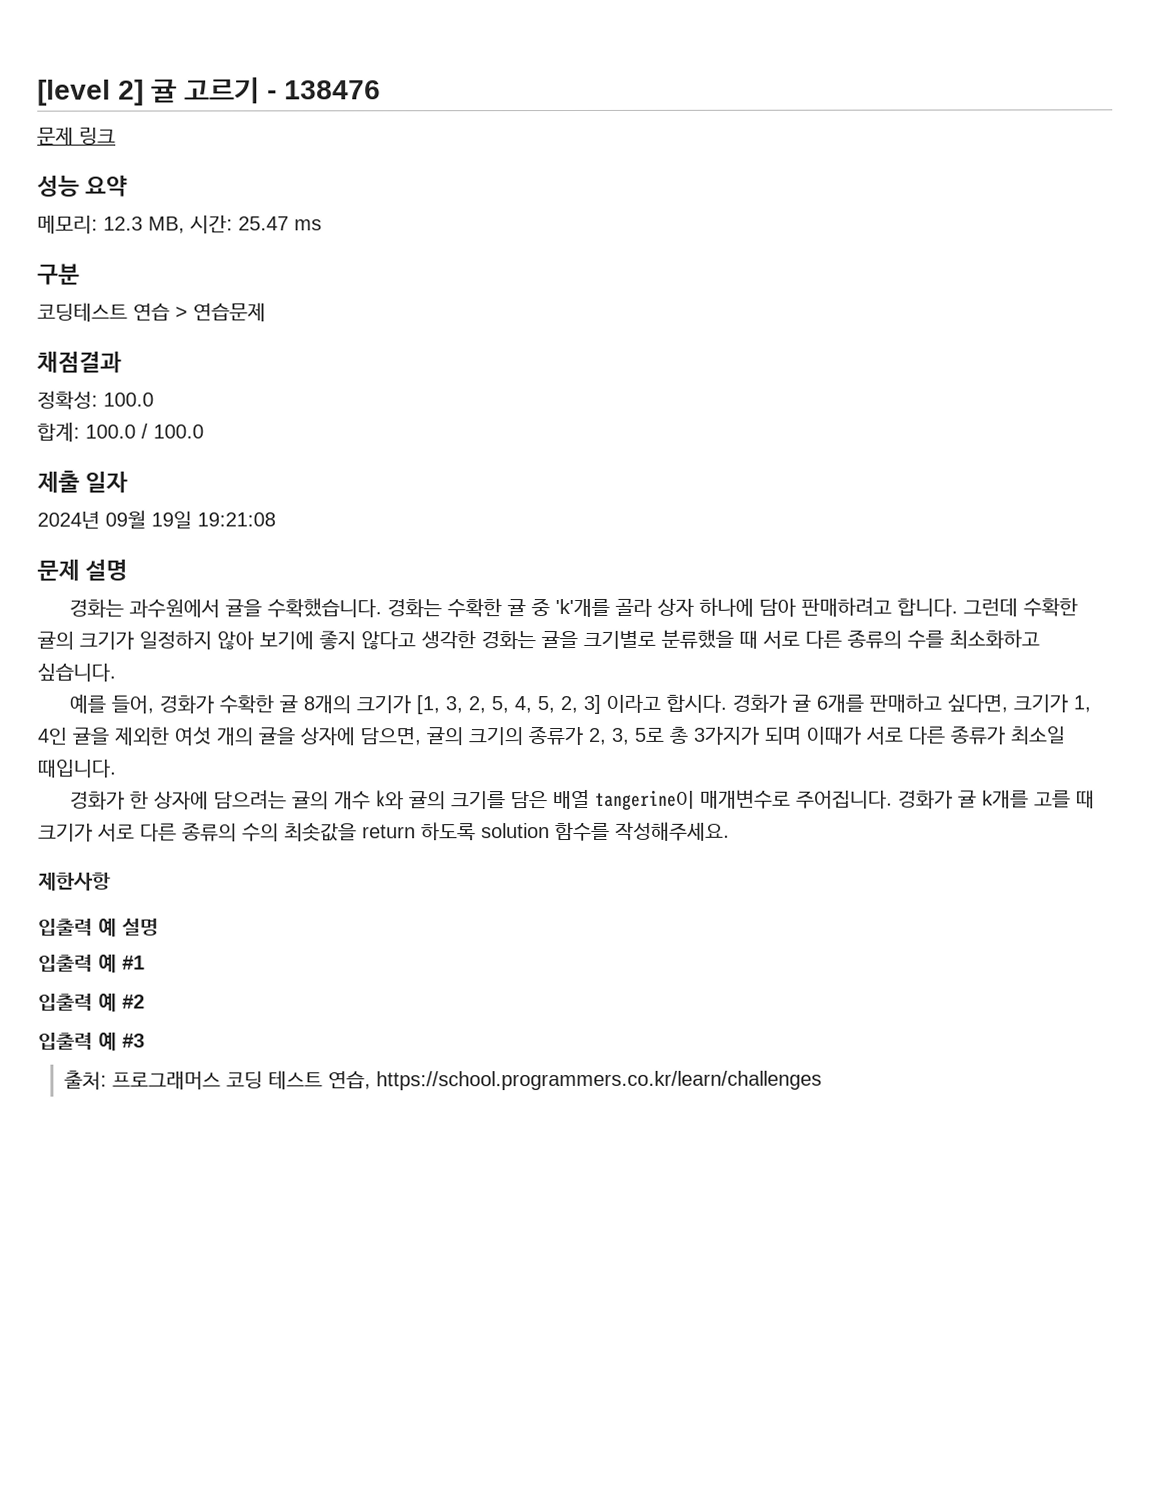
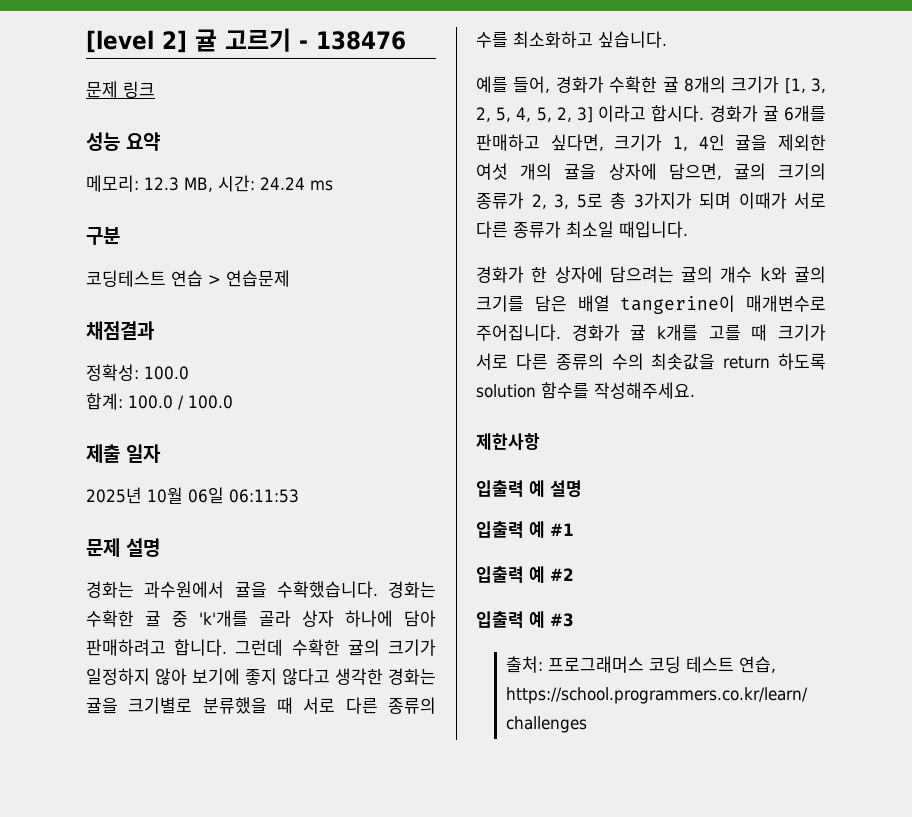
- 메모리: 12.3 MB, 시간: 25.47 ms
+ 메모리: 12.3 MB, 시간: 24.24 ms
- 2024년 09월 19일 19:21:08
+ 2025년 10월 06일 06:11:53

